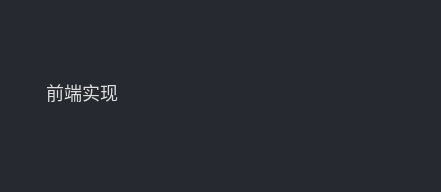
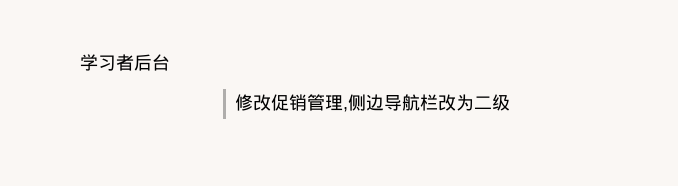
- 前端实现
+ 学习者后台
+ 修改促销管理,侧边导航栏改为二级

